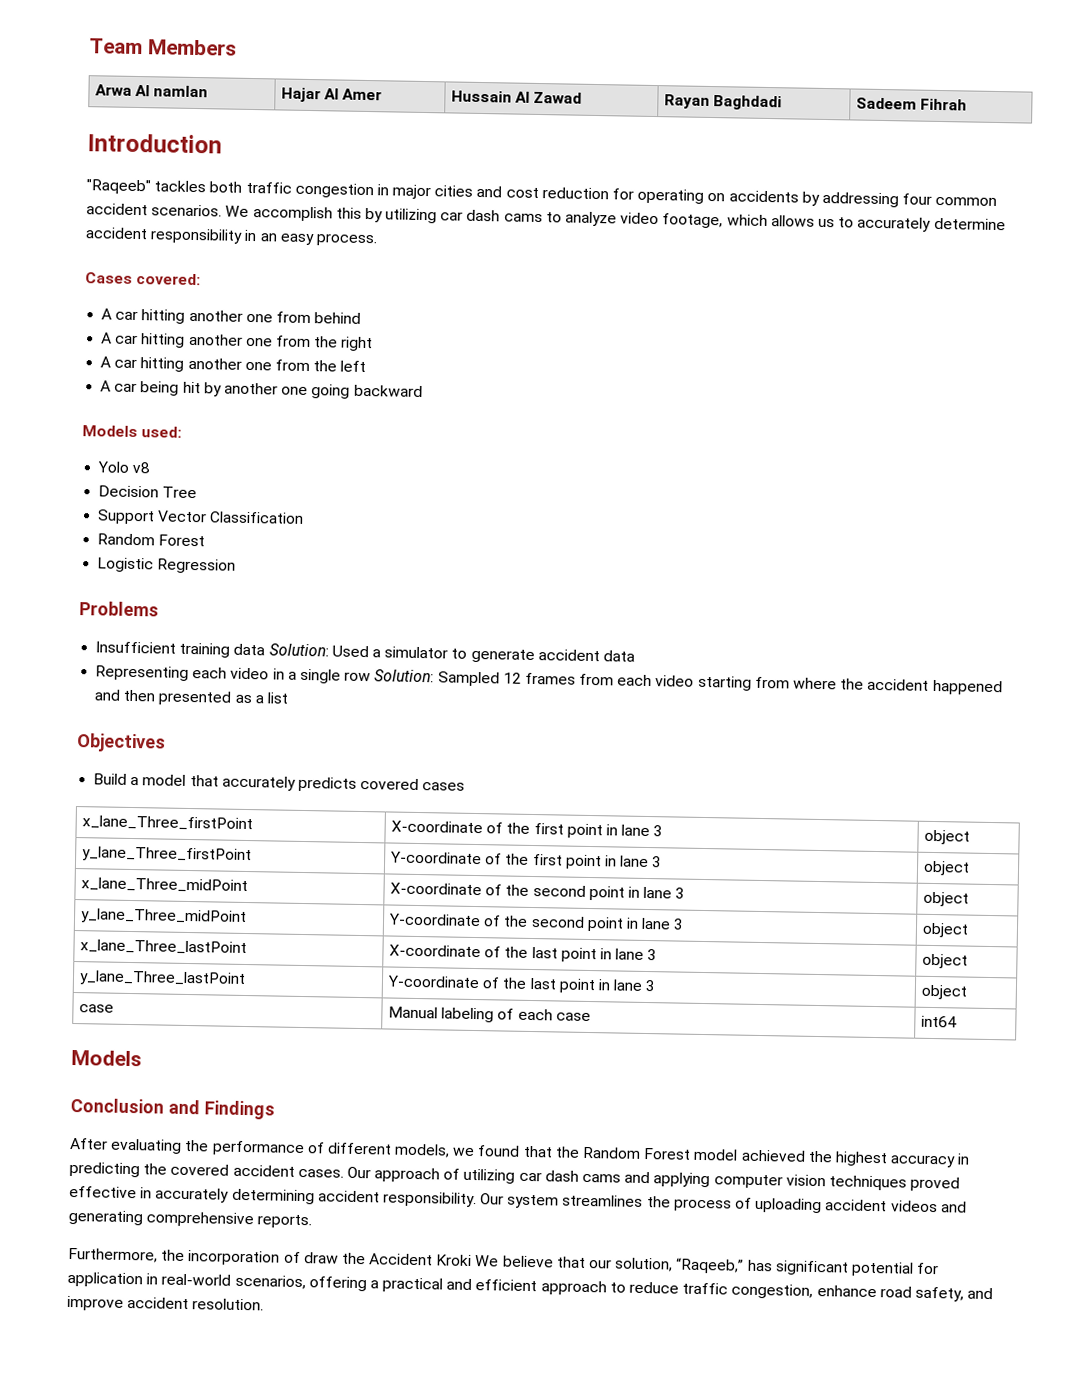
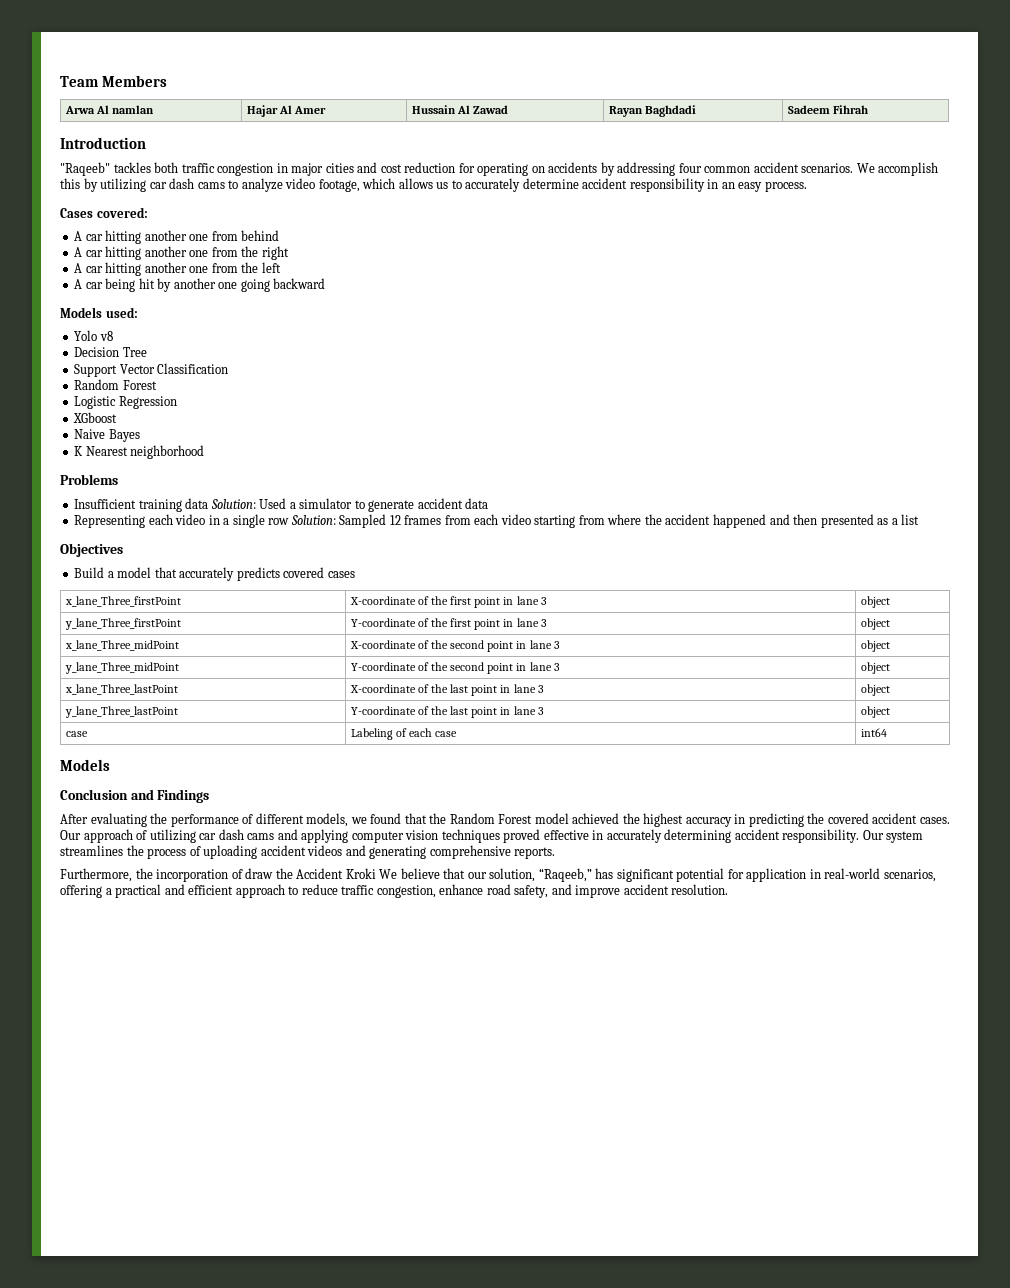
+ XGboost
+ Naive Bayes
+ K Nearest neighborhood
- case | Manual labeling of each case | int64
+ case | Labeling of each case | int64

